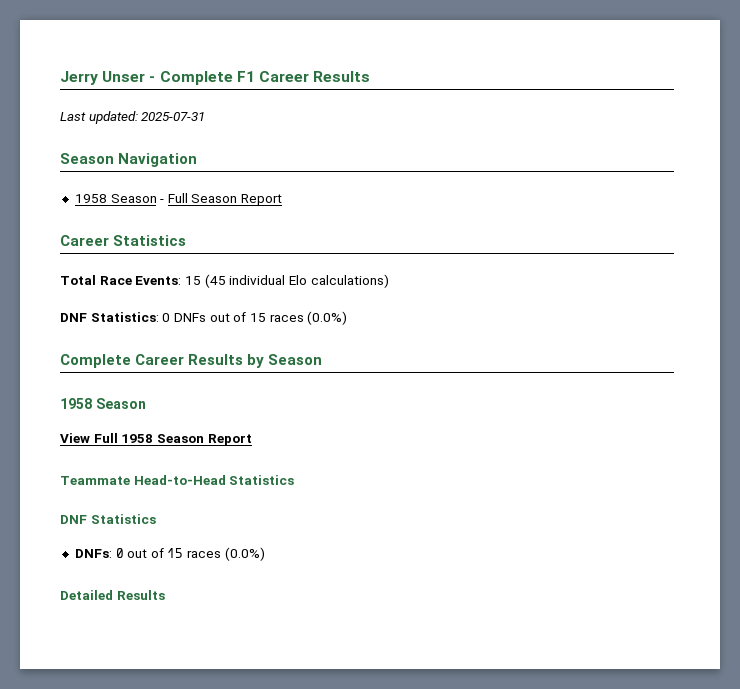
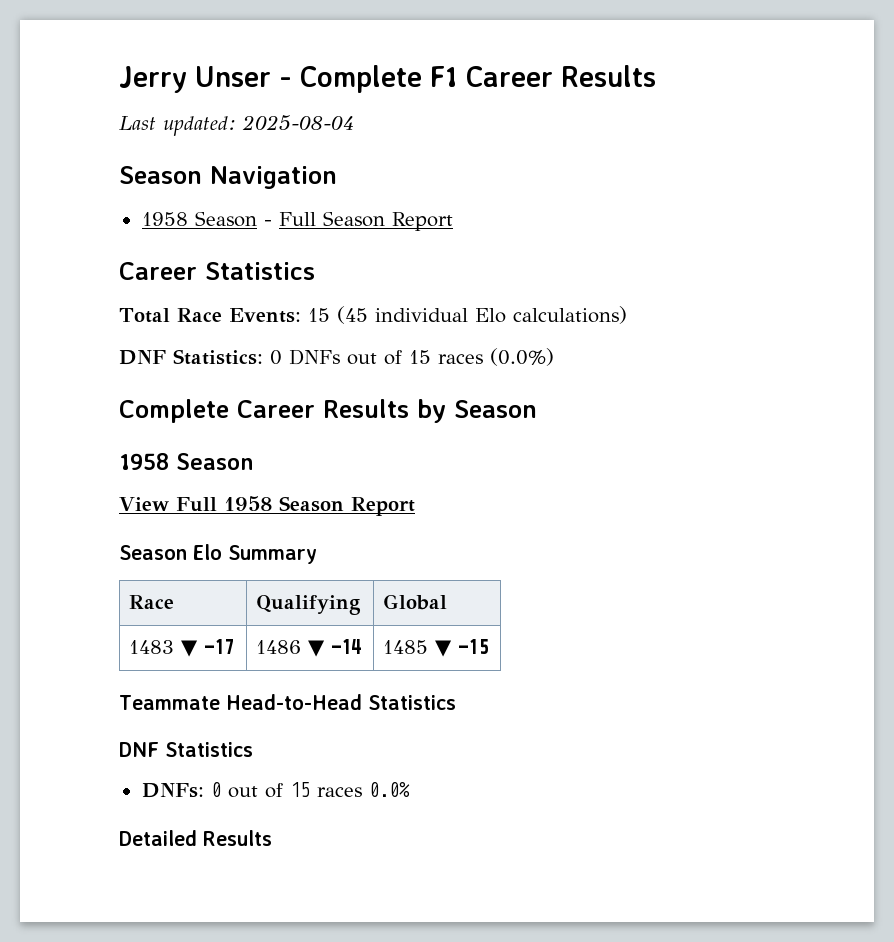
- Last updated: 2025-07-31
+ Last updated: 2025-08-04
+ Season Elo Summary
+ Race | Qualifying | Global
+ 1483 ▼ -17 | 1486 ▼ -14 | 1485 ▼ -15
- DNFs: 0 out of 15 races (0.0%)
+ DNFs: 0 out of 15 races 0.0%

